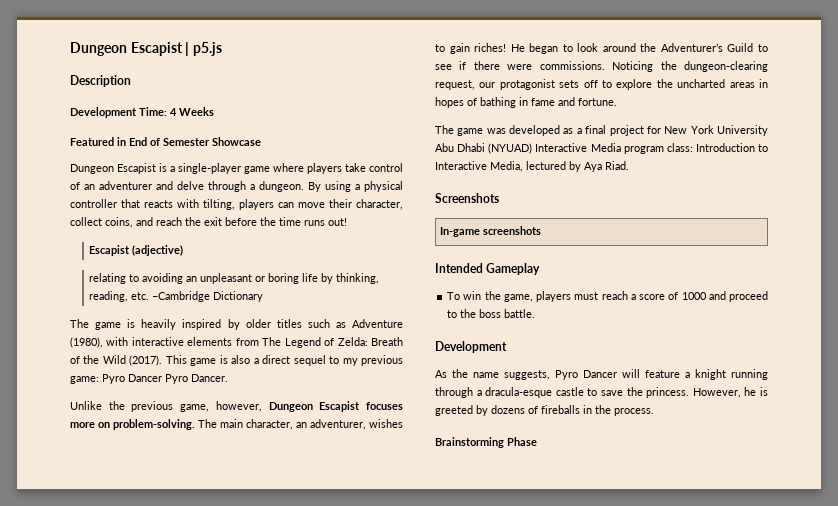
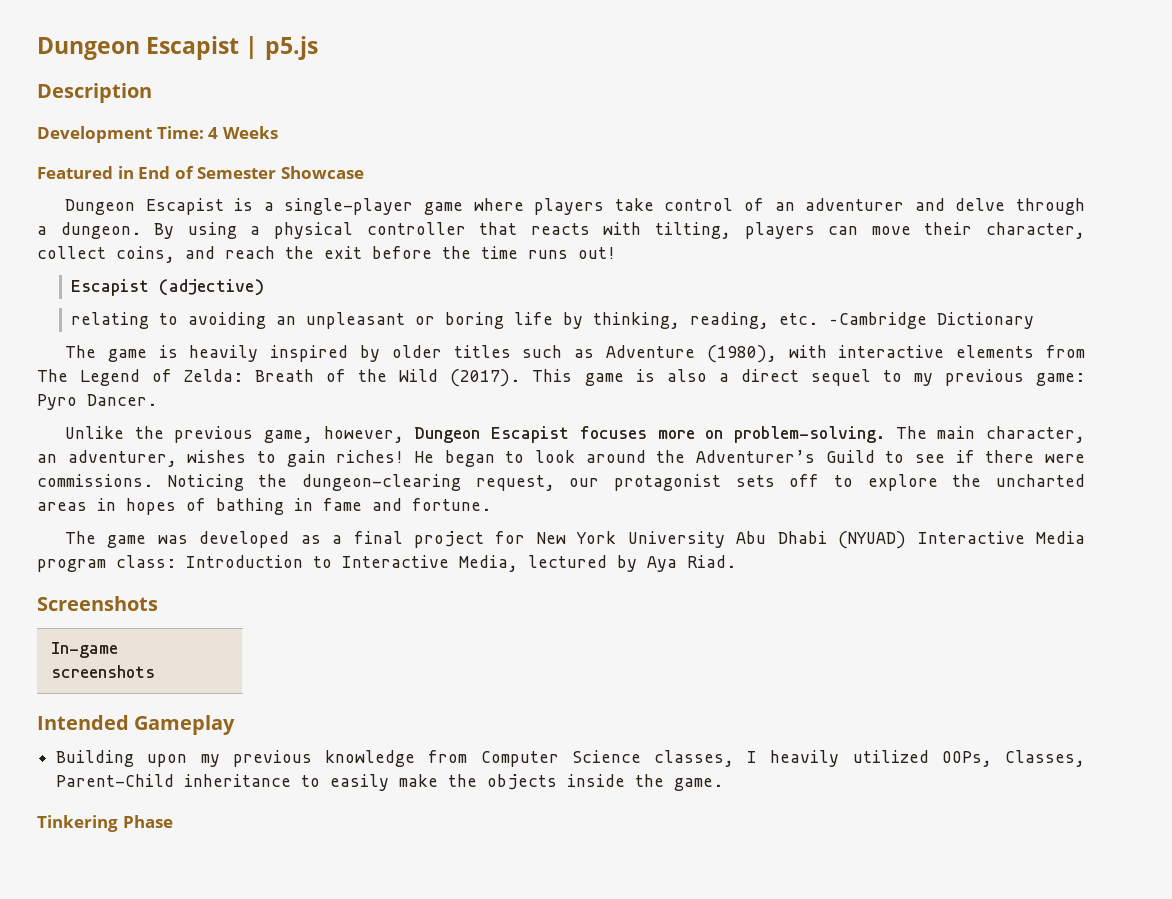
- This game is also a direct sequel to my previous game: Pyro Dancer Pyro Dancer.
+ This game is also a direct sequel to my previous game: Pyro Dancer.
- To win the game, players must reach a score of 1000 and proceed to the boss battle.
- Development
- As the name suggests, Pyro Dancer will feature a knight running through a dracula-esque castle to save the princess. However, he is greeted by dozens of fireballs in the process.
- Brainstorming Phase
+ Building upon my previous knowledge from Computer Science classes, I heavily utilized OOPs, Classes, Parent-Child inheritance to easily make the objects inside the game.
+ Tinkering Phase

